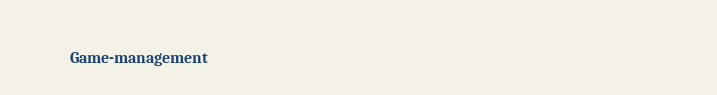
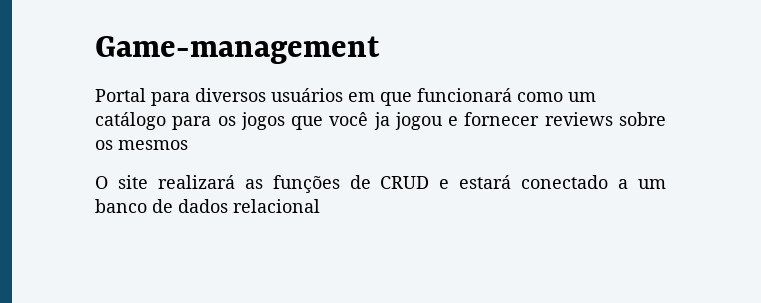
+ Portal para diversos usuários em que funcionará como um catálogo para os jogos que você ja jogou e fornecer reviews sobre os mesmos
+ O site realizará as funções de CRUD e estará conectado a um banco de dados relacional

